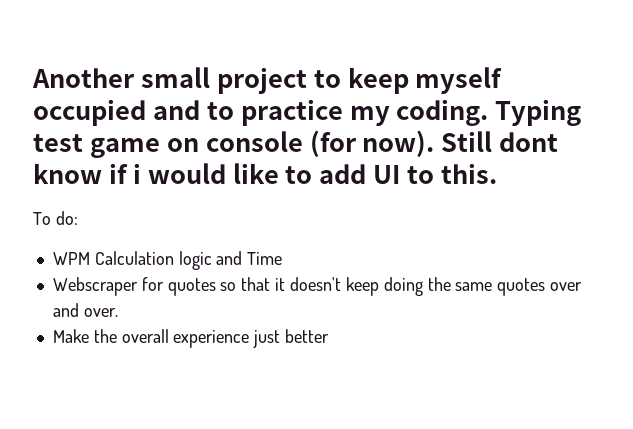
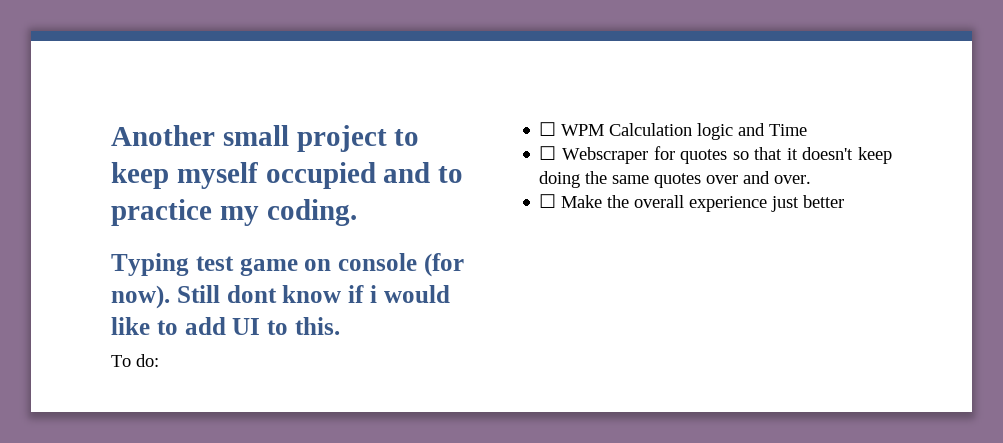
- Another small project to keep myself occupied and to practice my coding. Typing test game on console (for now).
+ Another small project to keep myself occupied and to practice my coding.
+ Typing test game on console (for now).
- WPM Calculation logic and Time
+ ☐ WPM Calculation logic and Time
- Webscraper for quotes so that it doesn't keep doing the same quotes over and over.
+ ☐ Webscraper for quotes so that it doesn't keep doing the same quotes over and over.
- Make the overall experience just better
+ ☐ Make the overall experience just better

